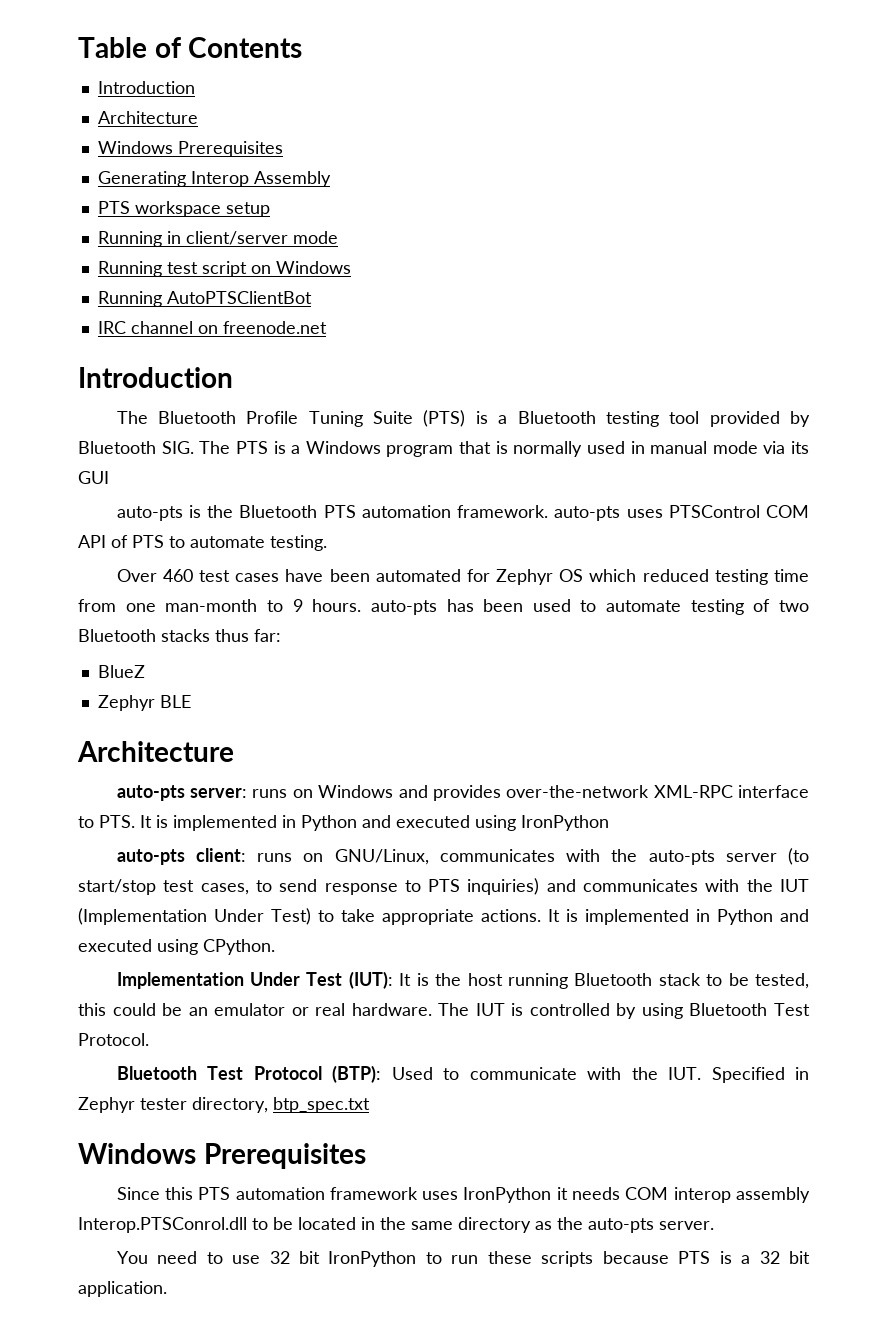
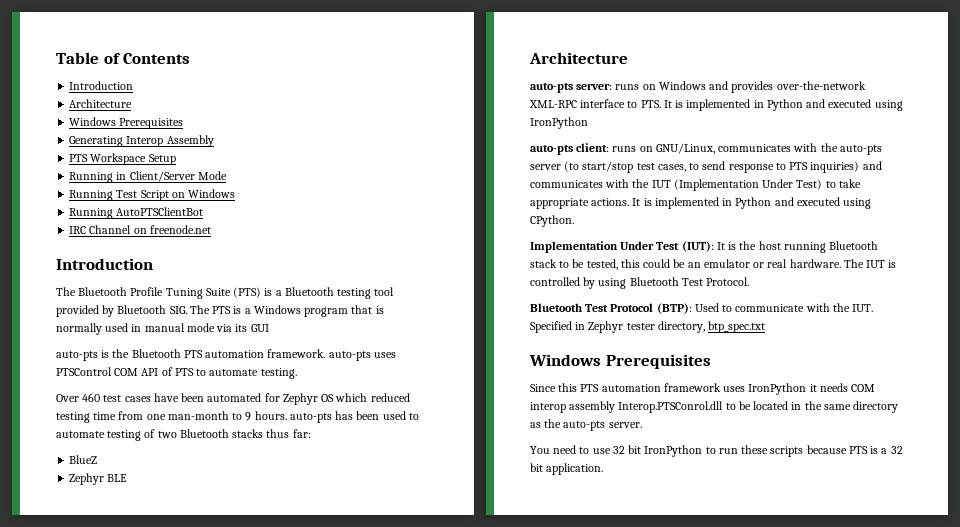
- PTS workspace setup
+ PTS Workspace Setup
- Running in client/server mode
- Running test script on Windows
+ Running in Client/Server Mode
+ Running Test Script on Windows
- IRC channel on freenode.net
+ IRC Channel on freenode.net

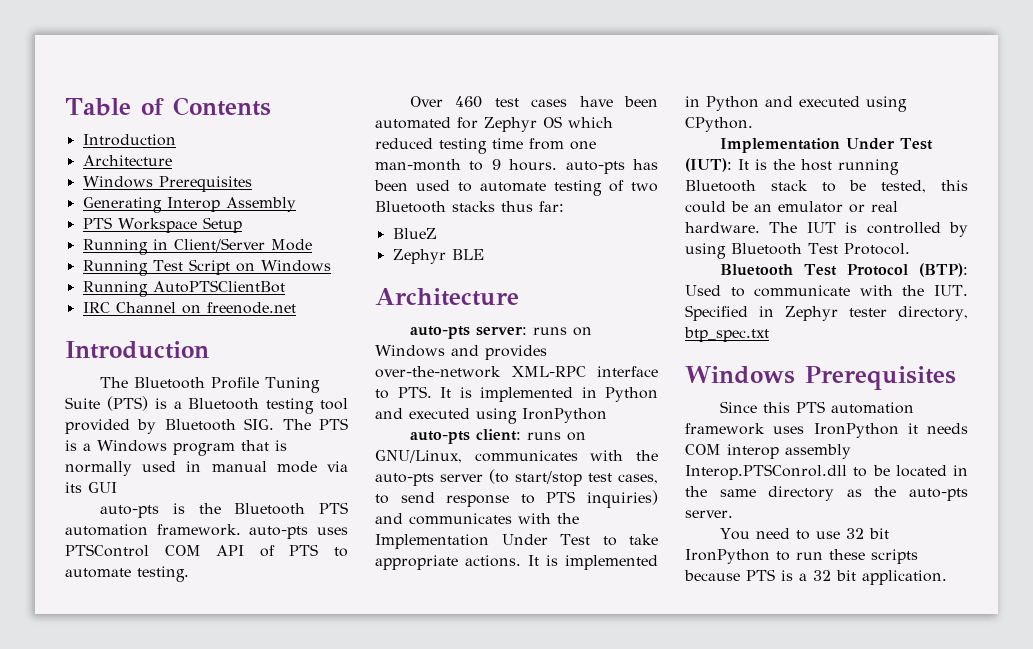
- auto-pts client: runs on GNU/Linux, communicates with the auto-pts server (to start/stop test cases, to send response to PTS inquiries) and communicates with the IUT (Implementation Under Test) to take appropriate actions.
+ auto-pts client: runs on GNU/Linux, communicates with the auto-pts server (to start/stop test cases, to send response to PTS inquiries) and communicates with the Implementation Under Test to take appropriate actions.

